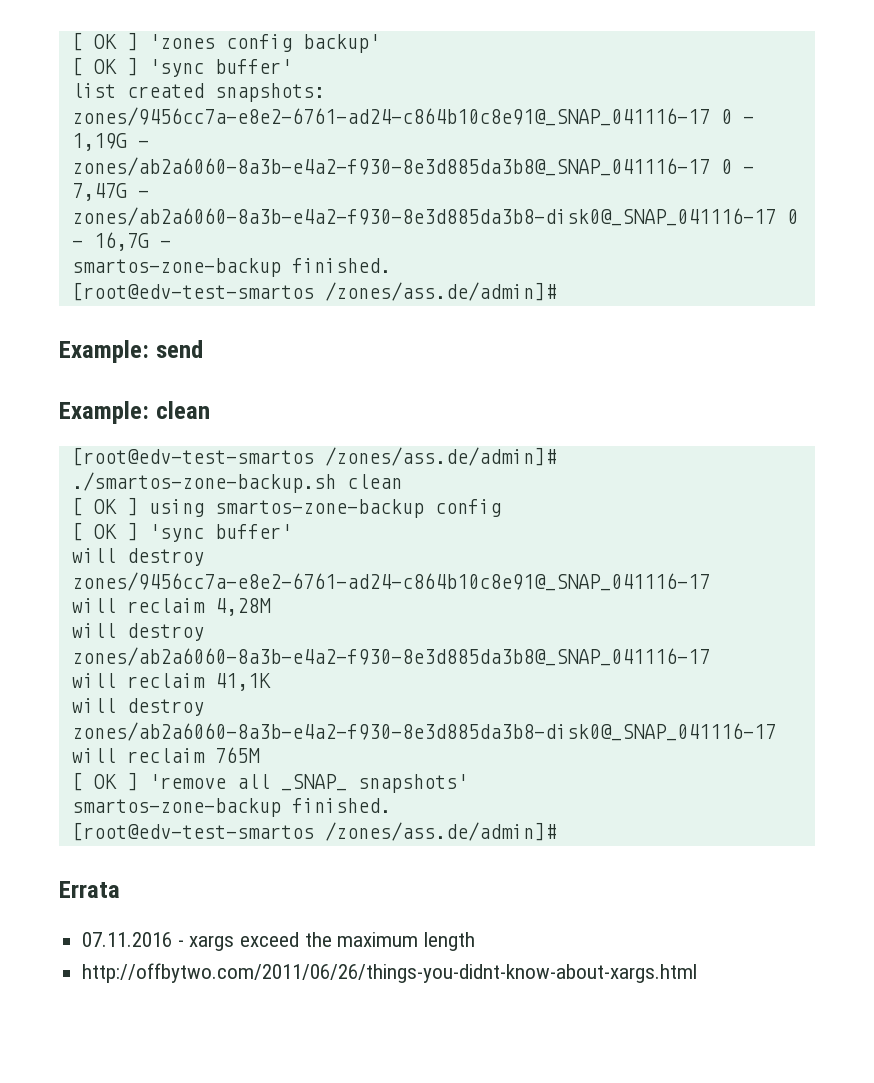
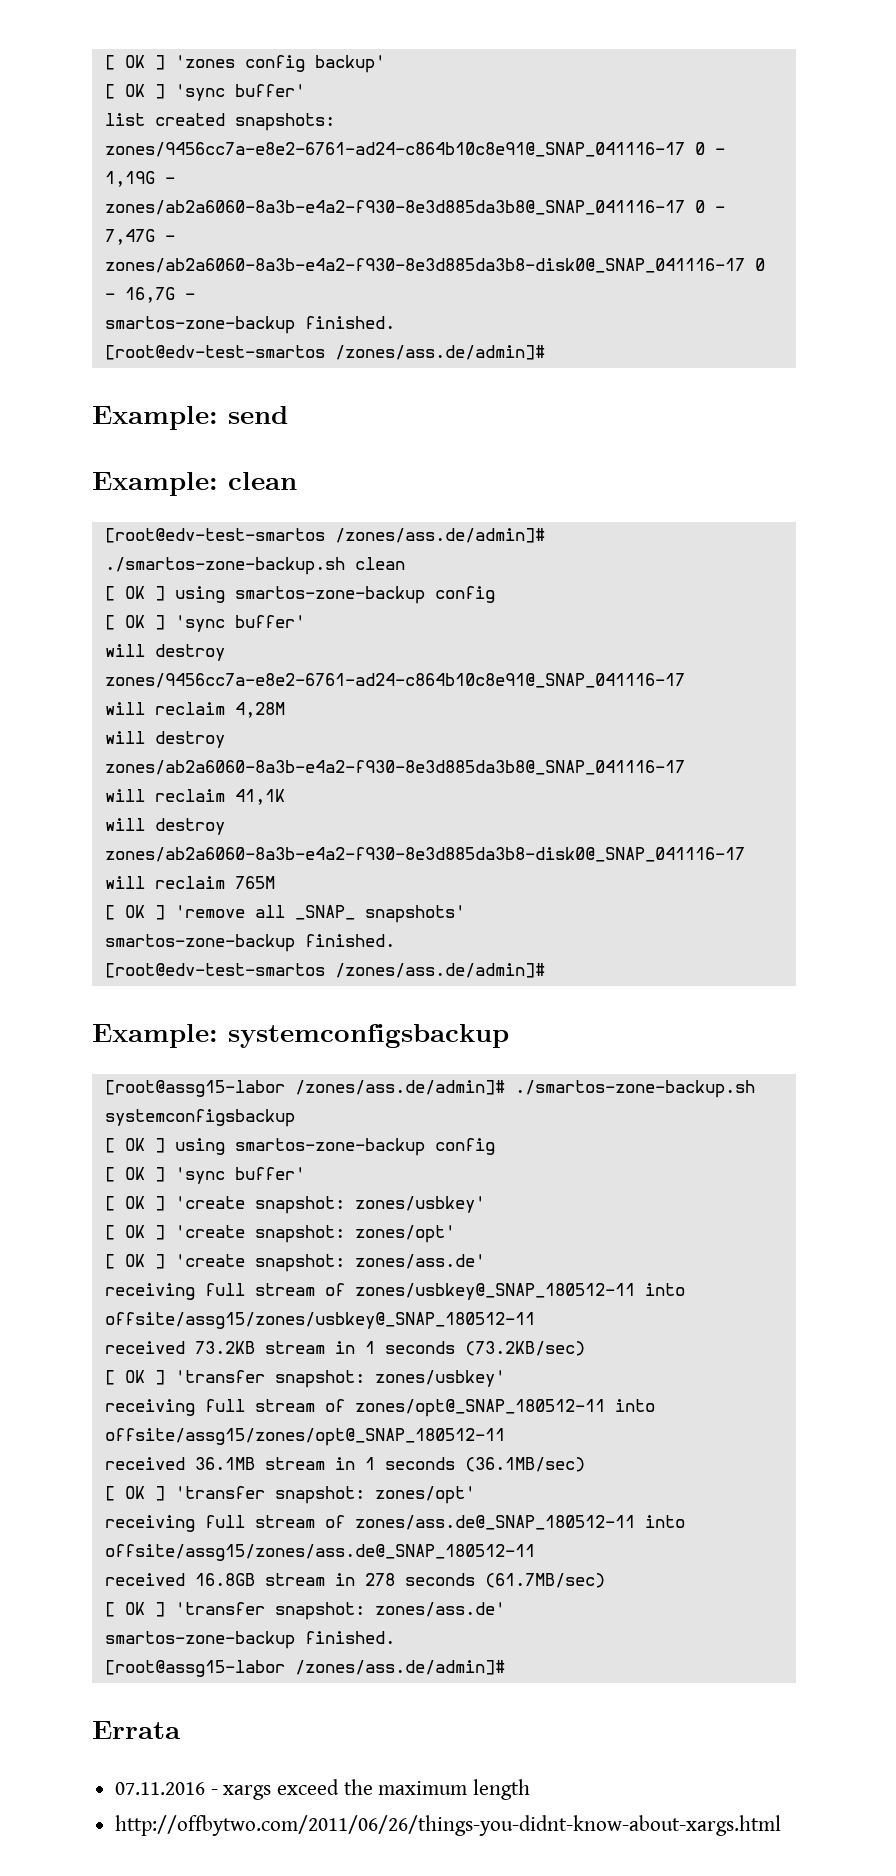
+ Example: systemconfigsbackup
+ [root@assg15-labor /zones/ass.de/admin]# ./smartos-zone-backup.sh systemconfigsbackup
+ [ OK ] using smartos-zone-backup config
+ [ OK ] 'sync buffer'
+ [ OK ] 'create snapshot: zones/usbkey'
+ [ OK ] 'create snapshot: zones/opt'
+ [ OK ] 'create snapshot: zones/ass.de'
+ receiving full stream of zones/usbkey@_SNAP_180512-11 into offsite/assg15/zones/usbkey@_SNAP_180512-11
+ received 73.2KB stream in 1 seconds (73.2KB/sec)
+ [ OK ] 'transfer snapshot: zones/usbkey'
+ receiving full stream of zones/opt@_SNAP_180512-11 into offsite/assg15/zones/opt@_SNAP_180512-11
+ received 36.1MB stream in 1 seconds (36.1MB/sec)
+ [ OK ] 'transfer snapshot: zones/opt'
+ receiving full stream of zones/ass.de@_SNAP_180512-11 into offsite/assg15/zones/ass.de@_SNAP_180512-11
+ received 16.8GB stream in 278 seconds (61.7MB/sec)
+ [ OK ] 'transfer snapshot: zones/ass.de'
+ smartos-zone-backup finished.
+ [root@assg15-labor /zones/ass.de/admin]#

